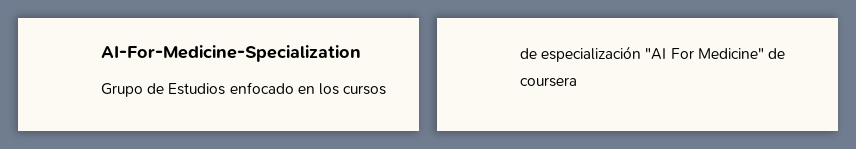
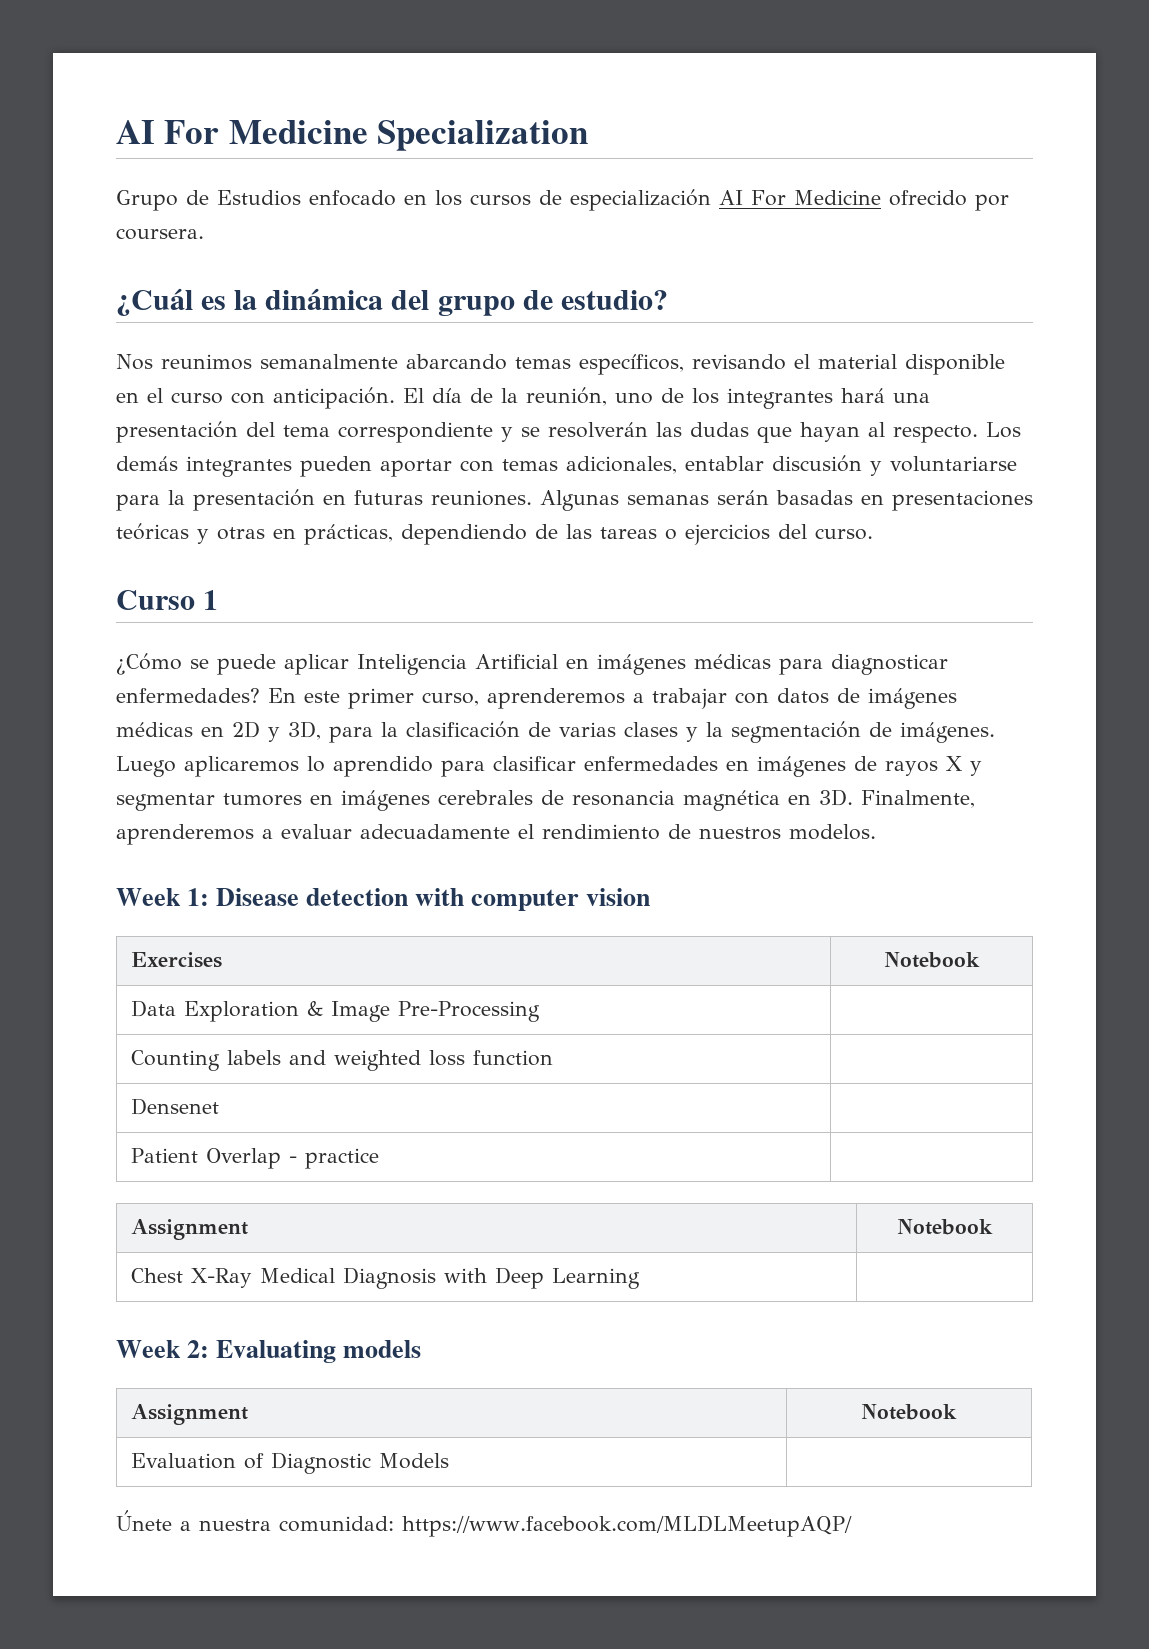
- AI-For-Medicine-Specialization
+ AI For Medicine Specialization
- Grupo de Estudios enfocado en los cursos de especialización "AI For Medicine" de coursera
+ Grupo de Estudios enfocado en los cursos de especialización AI For Medicine ofrecido por coursera.
+ ¿Cuál es la dinámica del grupo de estudio?
+ Nos reunimos semanalmente abarcando temas específicos, revisando el material disponible en el curso con anticipación. El día de la reunión, uno de los integrantes hará una presentación del tema correspondiente y se resolverán las dudas que hayan al respecto. Los demás integrantes pueden aportar con temas adicionales, entablar discusión y voluntariarse para la presentación en futuras reuniones. Algunas semanas serán basadas en presentaciones teóricas y otras en prácticas, dependiendo de las tareas o ejercicios del curso.
+ Curso 1
+ ¿Cómo se puede aplicar Inteligencia Artificial en imágenes médicas para diagnosticar enfermedades? En este primer curso, aprenderemos a trabajar con datos de imágenes médicas en 2D y 3D, para la clasificación de varias clases y la segmentación de imágenes. Luego aplicaremos lo aprendido para clasificar enfermedades en imágenes de rayos X y segmentar tumores en imágenes cerebrales de resonancia magnética en 3D. Finalmente, aprenderemos a evaluar adecuadamente el rendimiento de nuestros modelos.
+ Week 1: Disease detection with computer vision
+ Exercises | Notebook
+ Data Exploration & Image Pre-Processing |
+ Counting labels and weighted loss function |
+ Densenet |
+ Patient Overlap - practice |
+ Assignment | Notebook
+ Chest X-Ray Medical Diagnosis with Deep Learning |
+ Week 2: Evaluating models
+ Assignment | Notebook
+ Evaluation of Diagnostic Models |
+ Únete a nuestra comunidad: https://www.facebook.com/MLDLMeetupAQP/

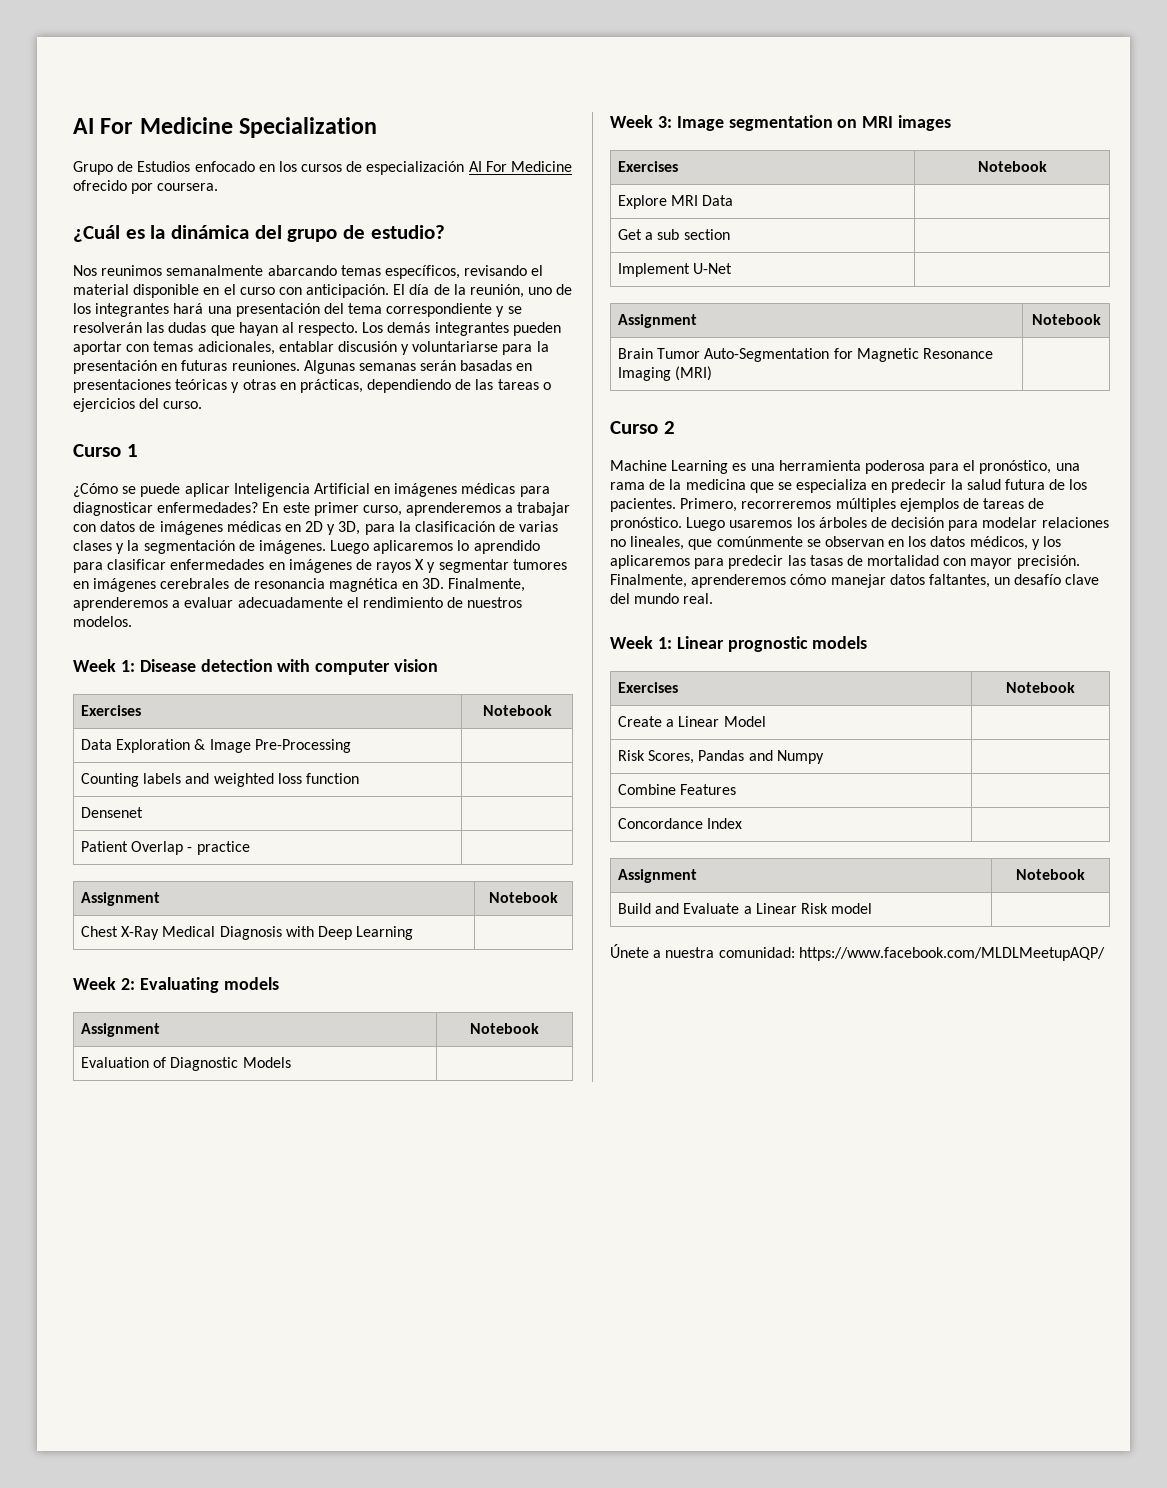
+ Week 3: Image segmentation on MRI images
+ Exercises | Notebook
+ Explore MRI Data |
+ Get a sub section |
+ Implement U-Net |
+ Assignment | Notebook
+ Brain Tumor Auto-Segmentation for Magnetic Resonance Imaging (MRI) |
+ Curso 2
+ Machine Learning es una herramienta poderosa para el pronóstico, una rama de la medicina que se especializa en predecir la salud futura de los pacientes. Primero, recorreremos múltiples ejemplos de tareas de pronóstico. Luego usaremos los árboles de decisión para modelar relaciones no lineales, que comúnmente se observan en los datos médicos, y los aplicaremos para predecir las tasas de mortalidad con mayor precisión. Finalmente, aprenderemos cómo manejar datos faltantes, un desafío clave del mundo real.
+ Week 1: Linear prognostic models
+ Exercises | Notebook
+ Create a Linear Model |
+ Risk Scores, Pandas and Numpy |
+ Combine Features |
+ Concordance Index |
+ Assignment | Notebook
+ Build and Evaluate a Linear Risk model |

